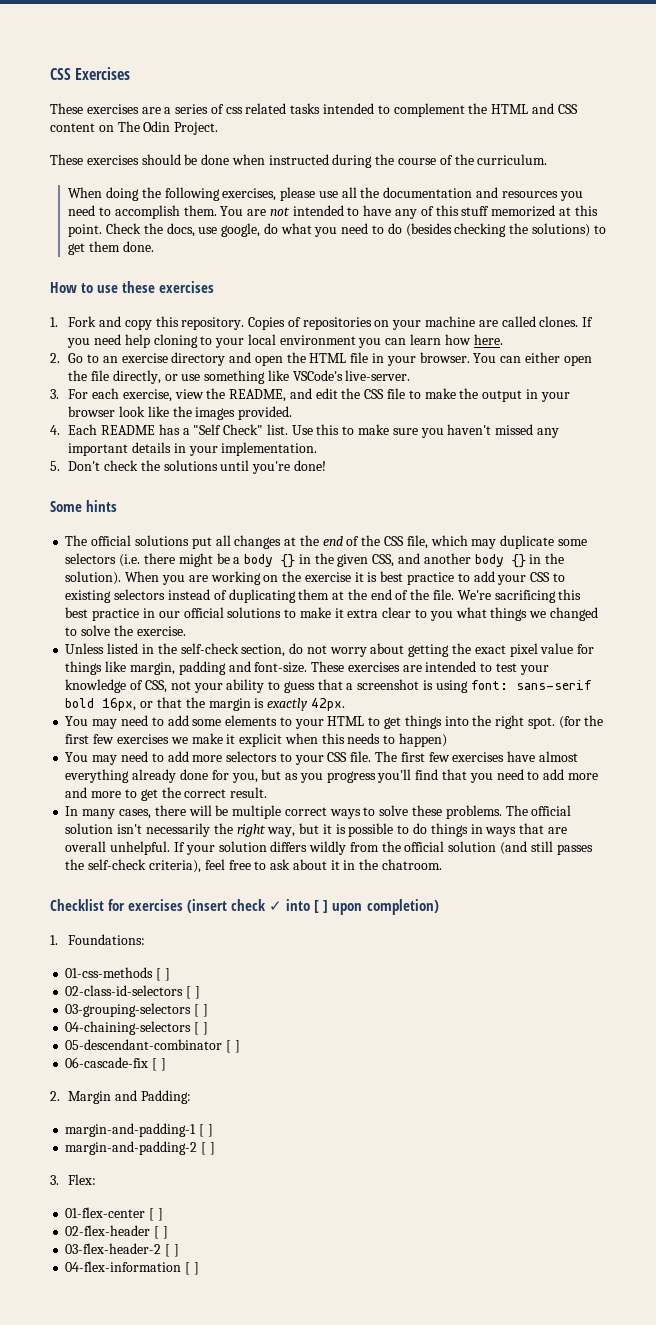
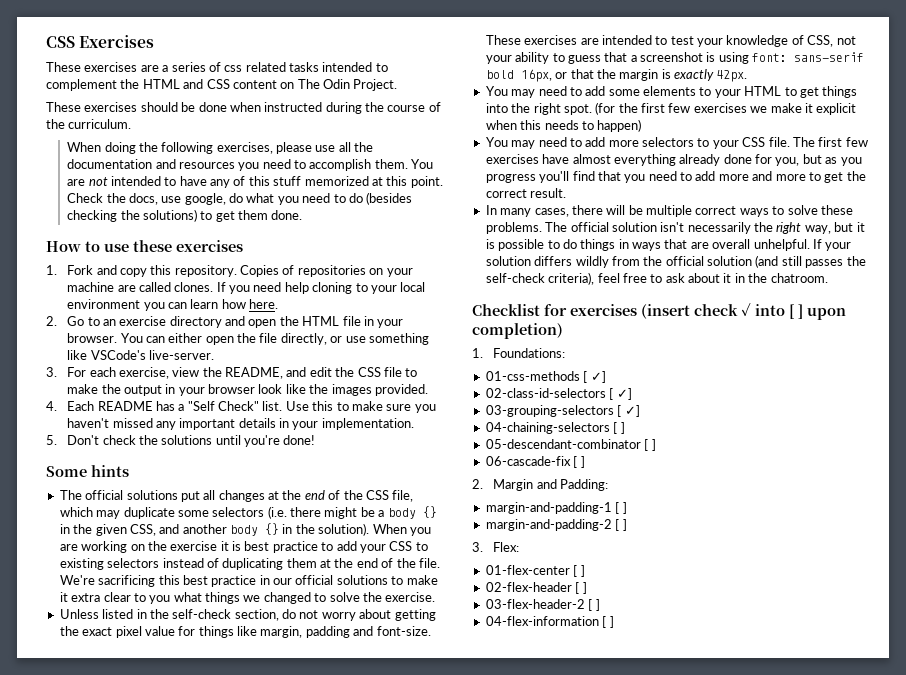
- 01-css-methods [ ]
+ 01-css-methods [ ✓]
- 02-class-id-selectors [ ]
+ 02-class-id-selectors [ ✓]
- 03-grouping-selectors [ ]
+ 03-grouping-selectors [ ✓]

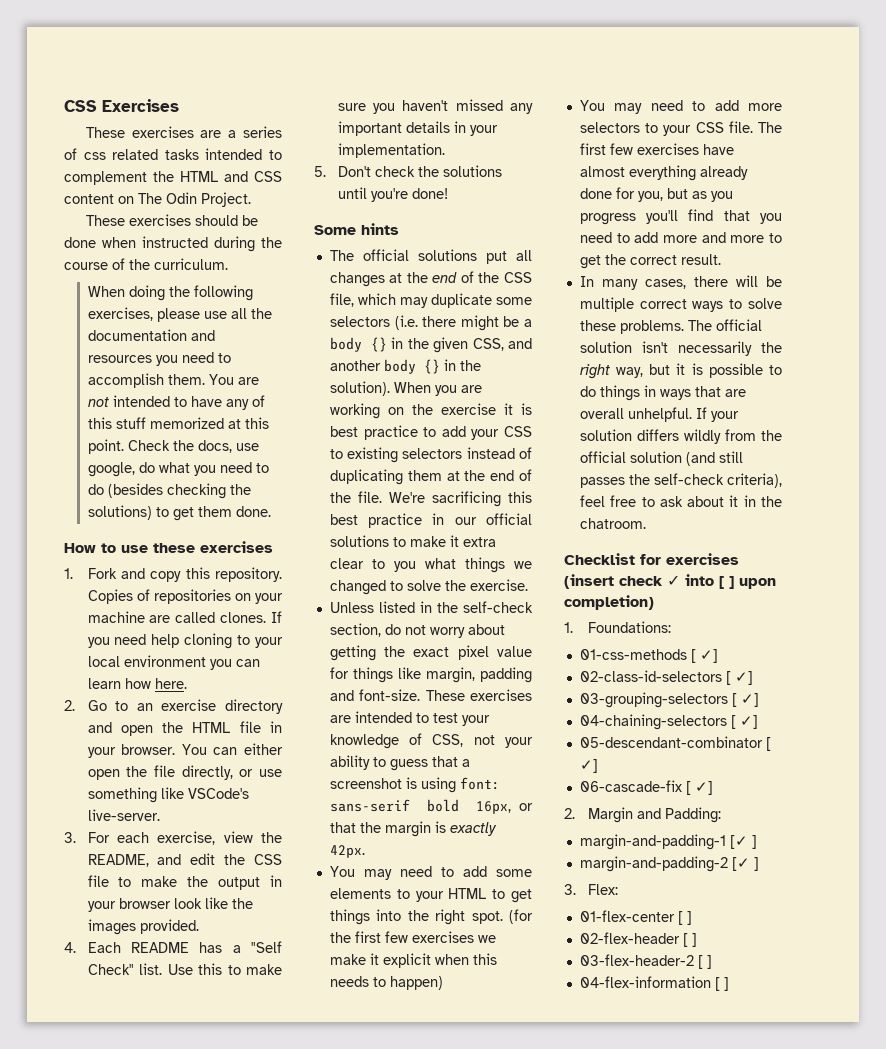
- 04-chaining-selectors [ ]
+ 04-chaining-selectors [ ✓]
- 05-descendant-combinator [ ]
+ 05-descendant-combinator [ ✓]
- 06-cascade-fix [ ]
+ 06-cascade-fix [ ✓]
- margin-and-padding-1 [ ]
+ margin-and-padding-1 [✓ ]
- margin-and-padding-2 [ ]
+ margin-and-padding-2 [✓ ]

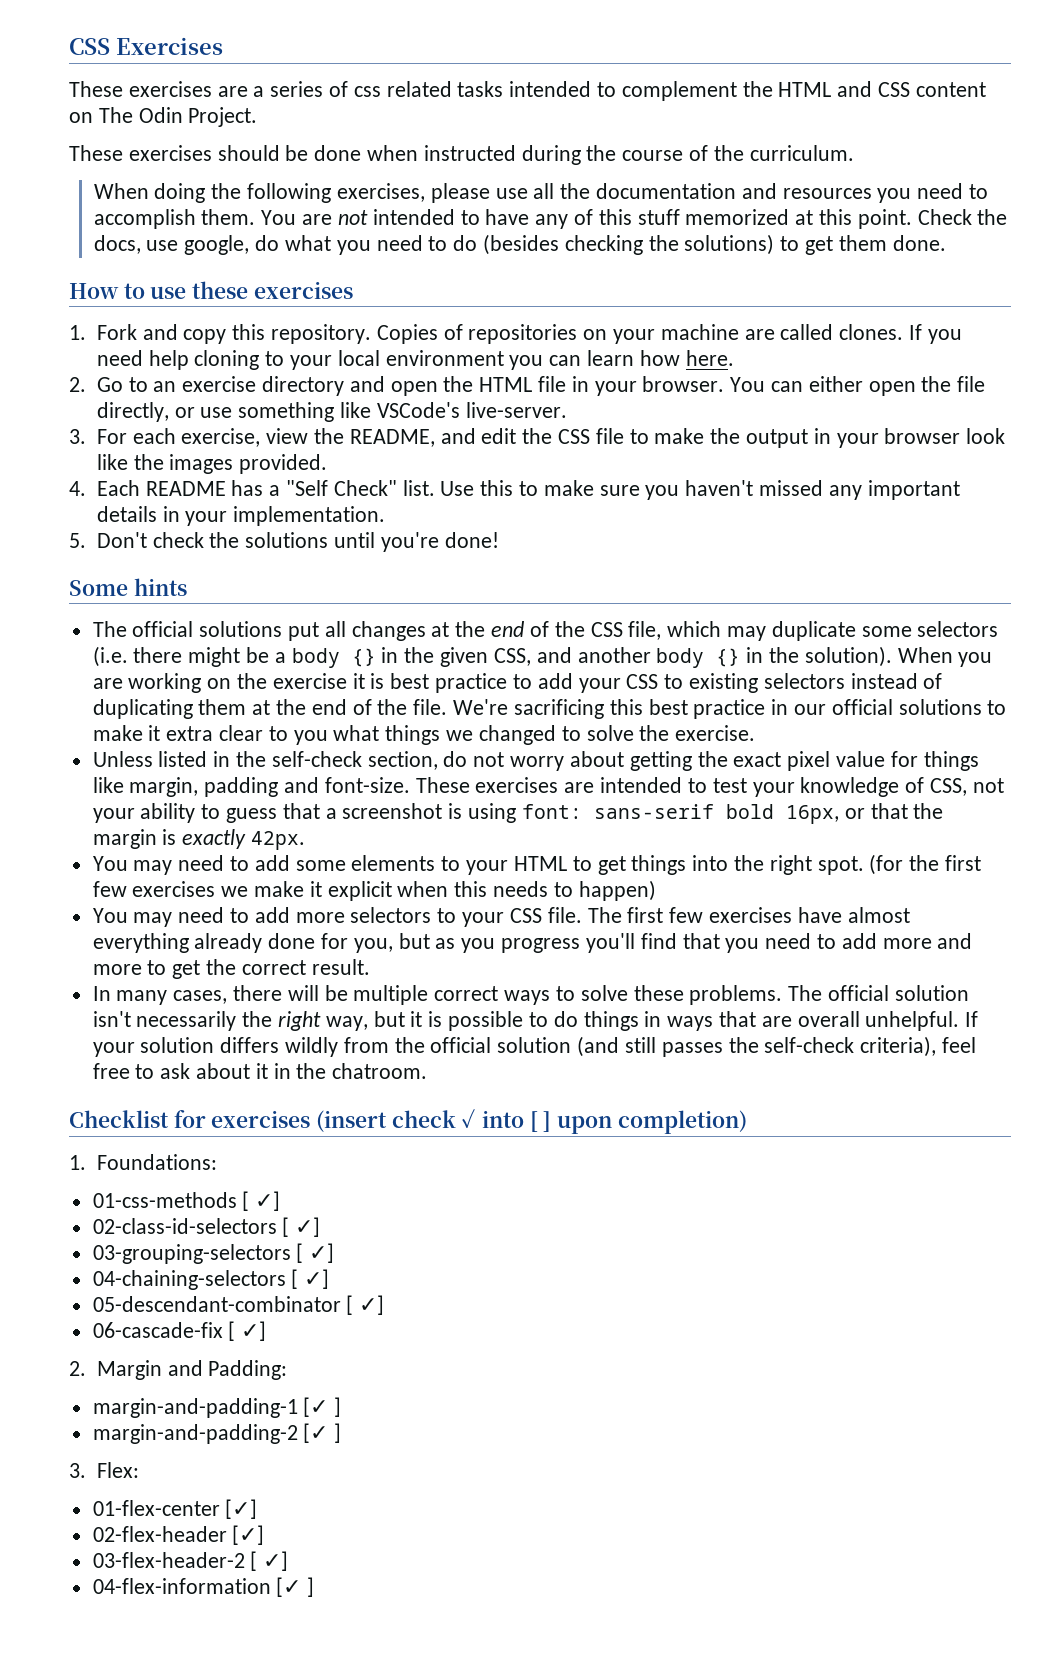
- 01-flex-center [ ]
+ 01-flex-center [✓]
- 02-flex-header [ ]
+ 02-flex-header [✓]
- 03-flex-header-2 [ ]
+ 03-flex-header-2 [ ✓]
- 04-flex-information [ ]
+ 04-flex-information [✓ ]

